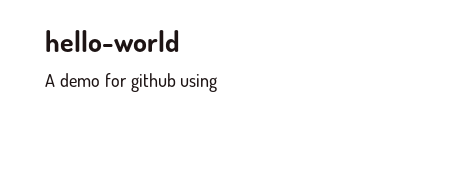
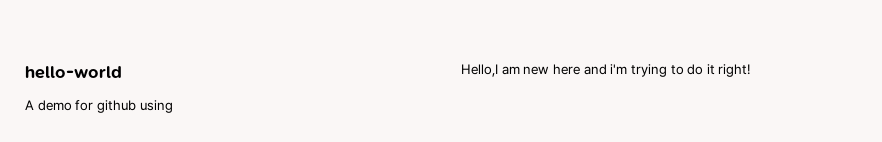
+ Hello,I am new here and i'm trying to do it right!

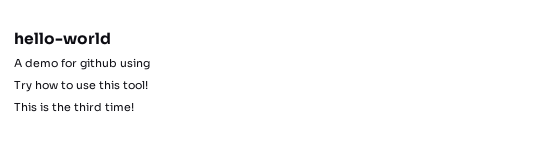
- Hello,I am new here and i'm trying to do it right!
+ Try how to use this tool!
+ This is the third time!

